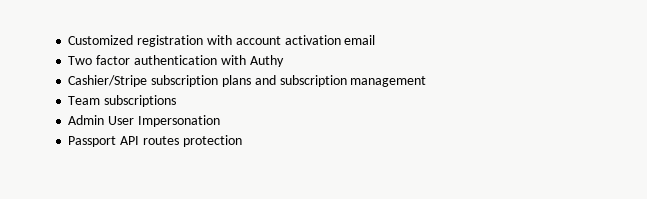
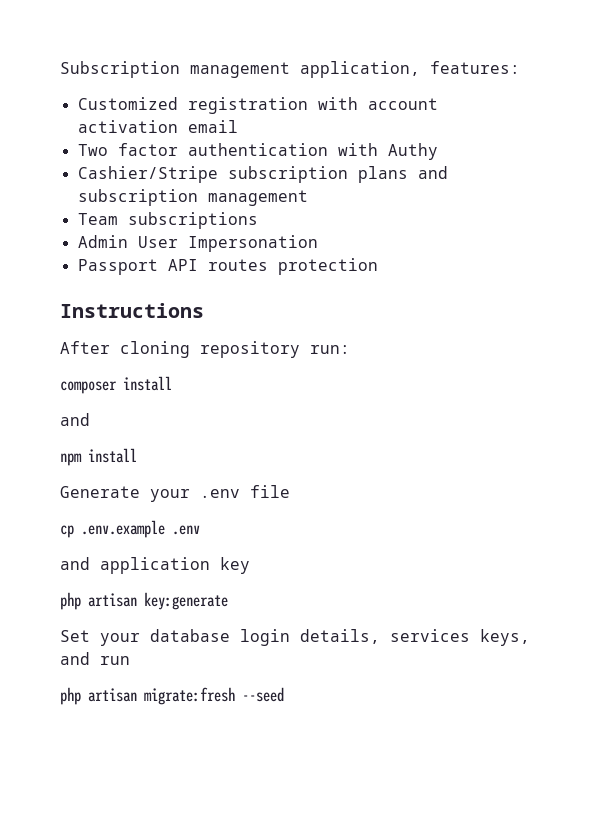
+ Subscription management application, features:
+ Instructions
+ After cloning repository run:
+ composer install
+ and
+ npm install
+ Generate your .env file
+ cp .env.example .env
+ and application key
+ php artisan key:generate
+ Set your database login details, services keys, and run
+ php artisan migrate:fresh --seed

